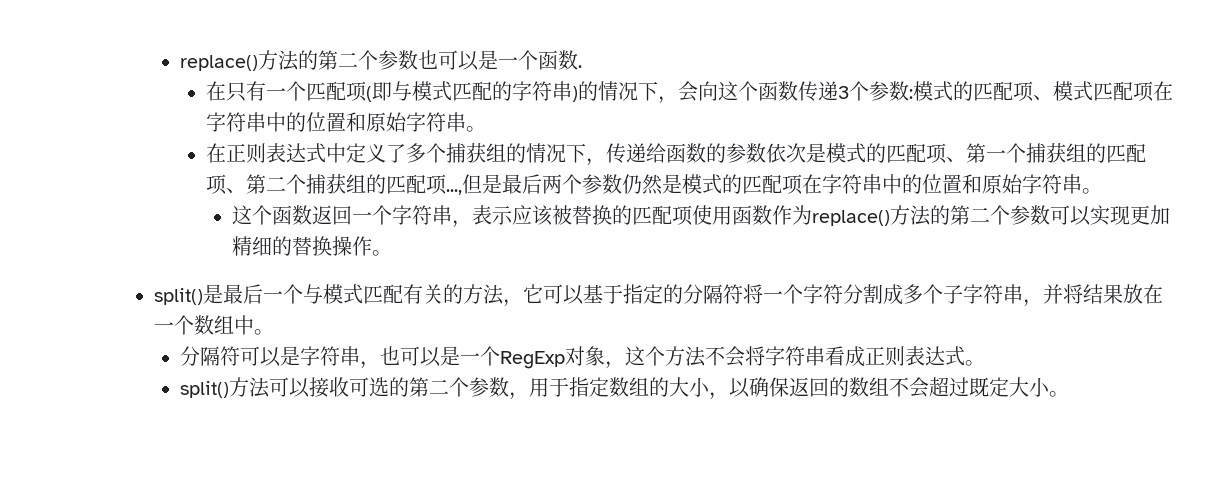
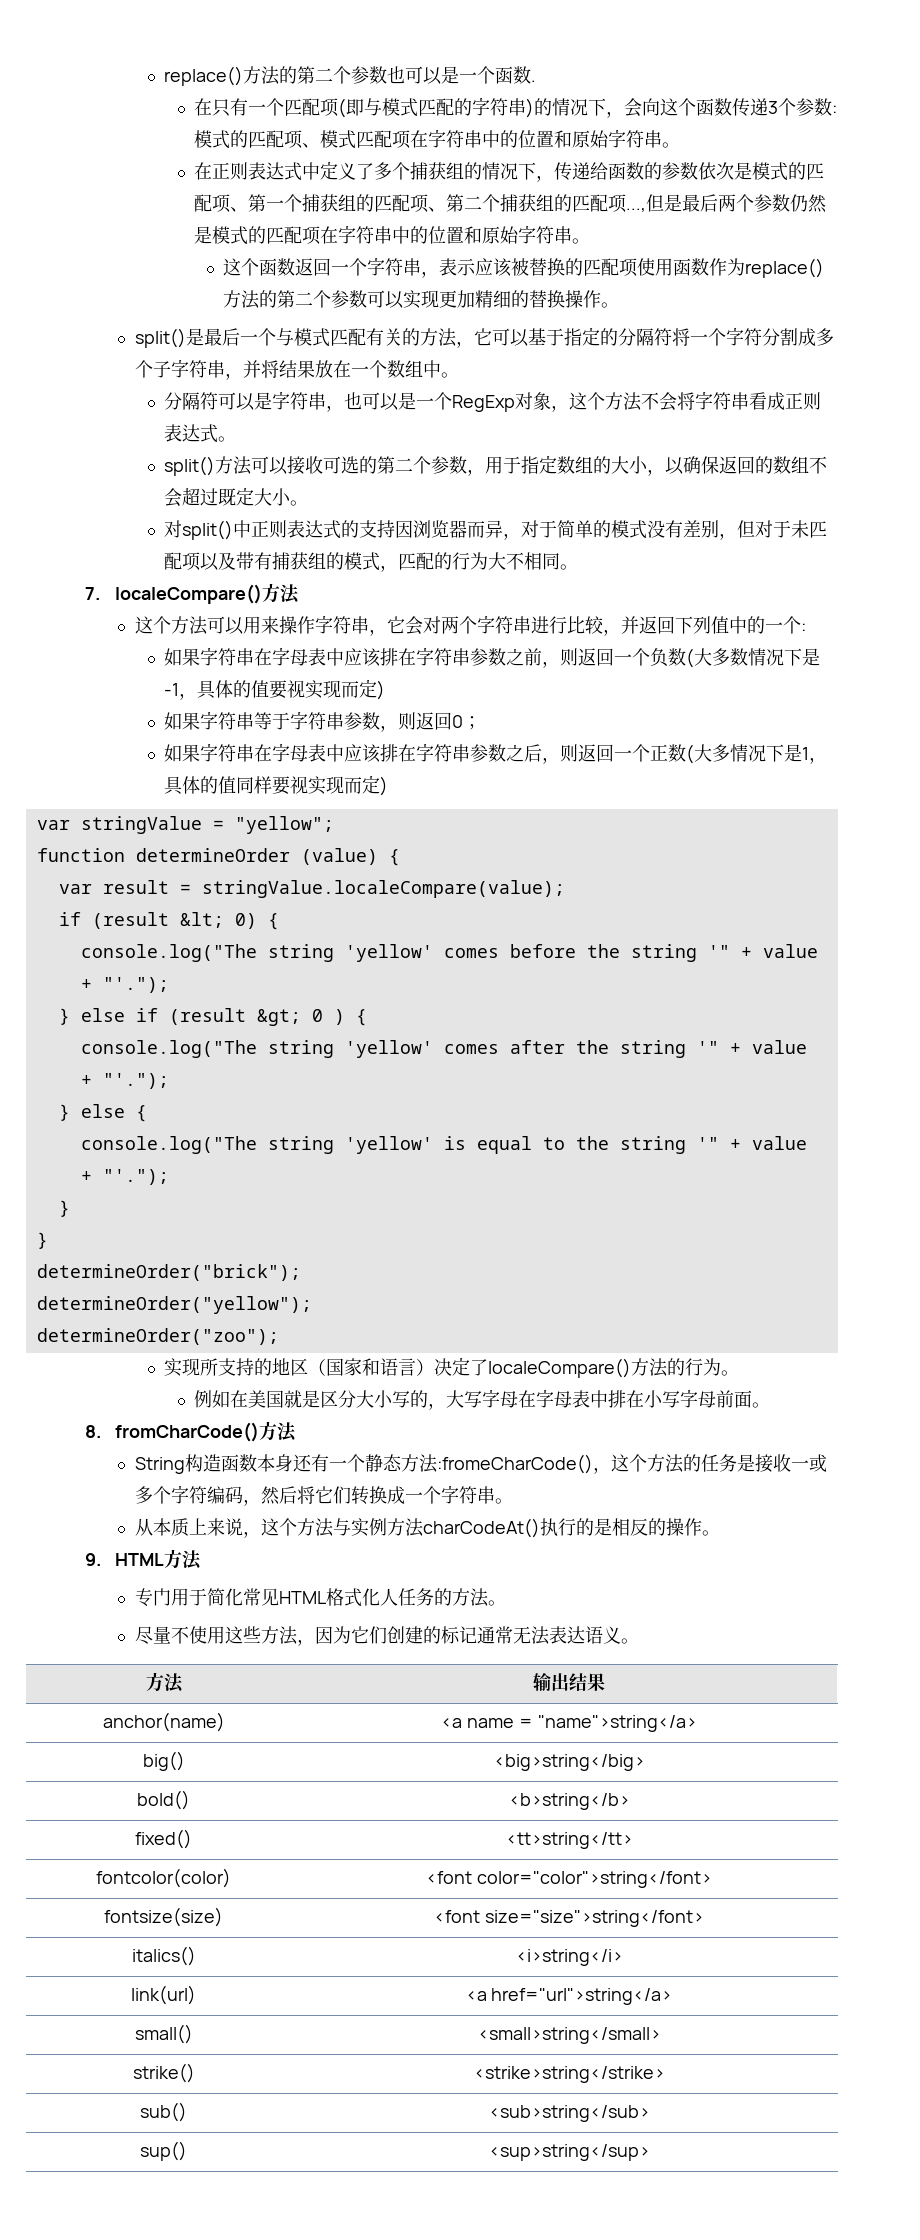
+ 对split()中正则表达式的支持因浏览器而异，对于简单的模式没有差别，但对于未匹配项以及带有捕获组的模式，匹配的行为大不相同。
+ 7. localeCompare()方法
+ 这个方法可以用来操作字符串，它会对两个字符串进行比较，并返回下列值中的一个:
+ 如果字符串在字母表中应该排在字符串参数之前，则返回一个负数(大多数情况下是-1，具体的值要视实现而定)
+ 如果字符串等于字符串参数，则返回0；
+ 如果字符串在字母表中应该排在字符串参数之后，则返回一个正数(大多情况下是1，具体的值同样要视实现而定)
+ var stringValue = "yellow";
+ function determineOrder (value) {
+ var result = stringValue.localeCompare(value);
+ if (result &lt; 0) {
+ console.log("The string 'yellow' comes before the string '" + value + "'.");
+ } else if (result &gt; 0 ) {
+ console.log("The string 'yellow' comes after the string '" + value + "'.");
+ } else {
+ console.log("The string 'yellow' is equal to the string '" + value + "'.");
+ }
+ }
+ determineOrder("brick");
+ determineOrder("yellow");
+ determineOrder("zoo");
+ 实现所支持的地区（国家和语言）决定了localeCompare()方法的行为。
+ 例如在美国就是区分大小写的，大写字母在字母表中排在小写字母前面。
+ 8. fromCharCode()方法
+ String构造函数本身还有一个静态方法:fromeCharCode()，这个方法的任务是接收一或多个字符编码，然后将它们转换成一个字符串。
+ 从本质上来说，这个方法与实例方法charCodeAt()执行的是相反的操作。
+ 9. HTML方法
+ 专门用于简化常见HTML格式化人任务的方法。
+ 尽量不使用这些方法，因为它们创建的标记通常无法表达语义。
+ 方法 | 输出结果
+ anchor(name) | <a name = "name">string</a>
+ big() | <big>string</big>
+ bold() | <b>string</b>
+ fixed() | <tt>string</tt>
+ fontcolor(color) | <font color="color">string</font>
+ fontsize(size) | <font size="size">string</font>
+ italics() | <i>string</i>
+ link(url) | <a href="url">string</a>
+ small() | <small>string</small>
+ strike() | <strike>string</strike>
+ sub() | <sub>string</sub>
+ sup() | <sup>string</sup>

